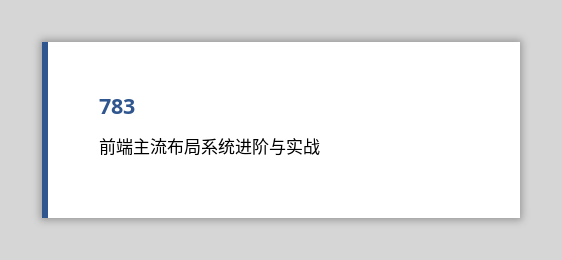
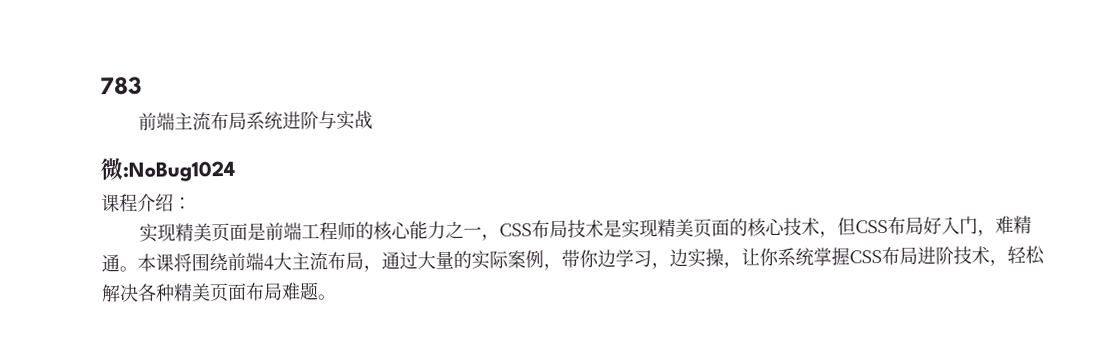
+ 微:NoBug1024
+ 课程介绍：
+ 实现精美页面是前端工程师的核心能力之一，CSS布局技术是实现精美页面的核心技术，但CSS布局好入门，难精通。本课将围绕前端4大主流布局，通过大量的实际案例，带你边学习，边实操，让你系统掌握CSS布局进阶技术，轻松解决各种精美页面布局难题。

